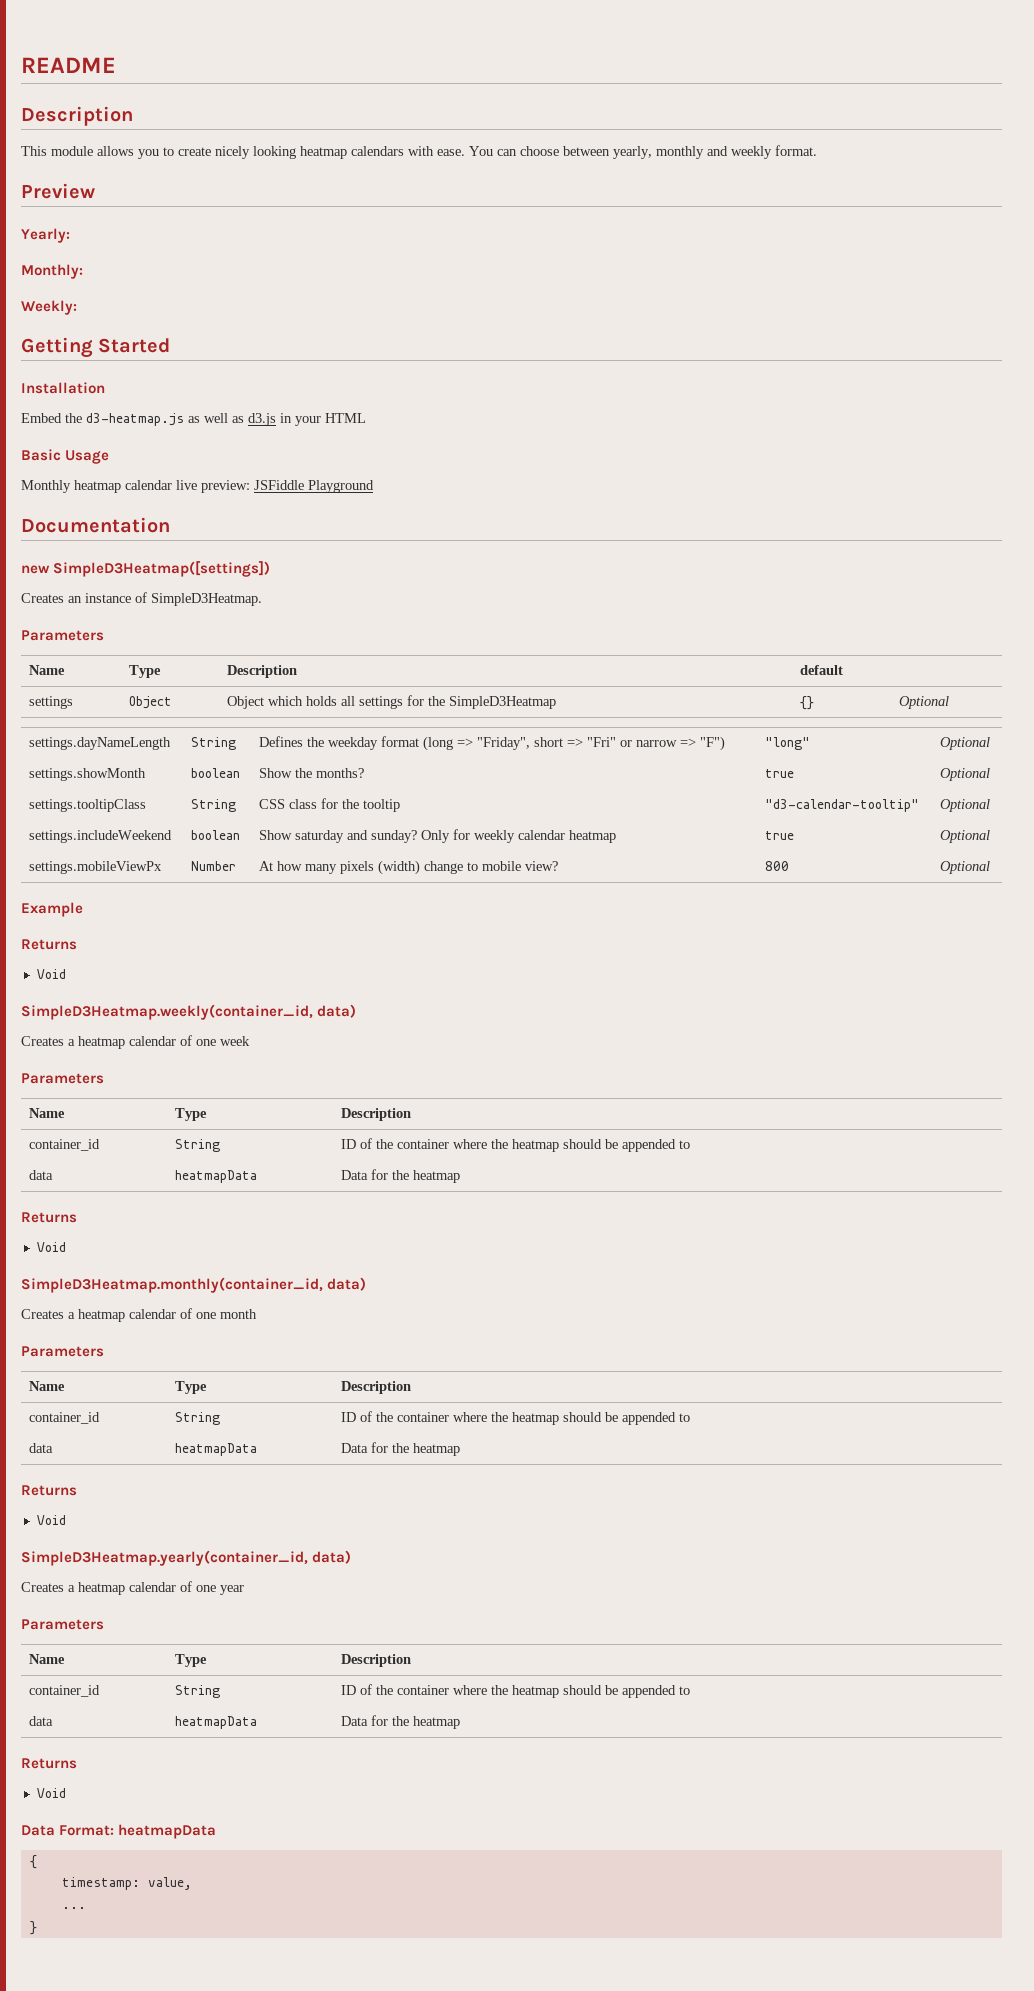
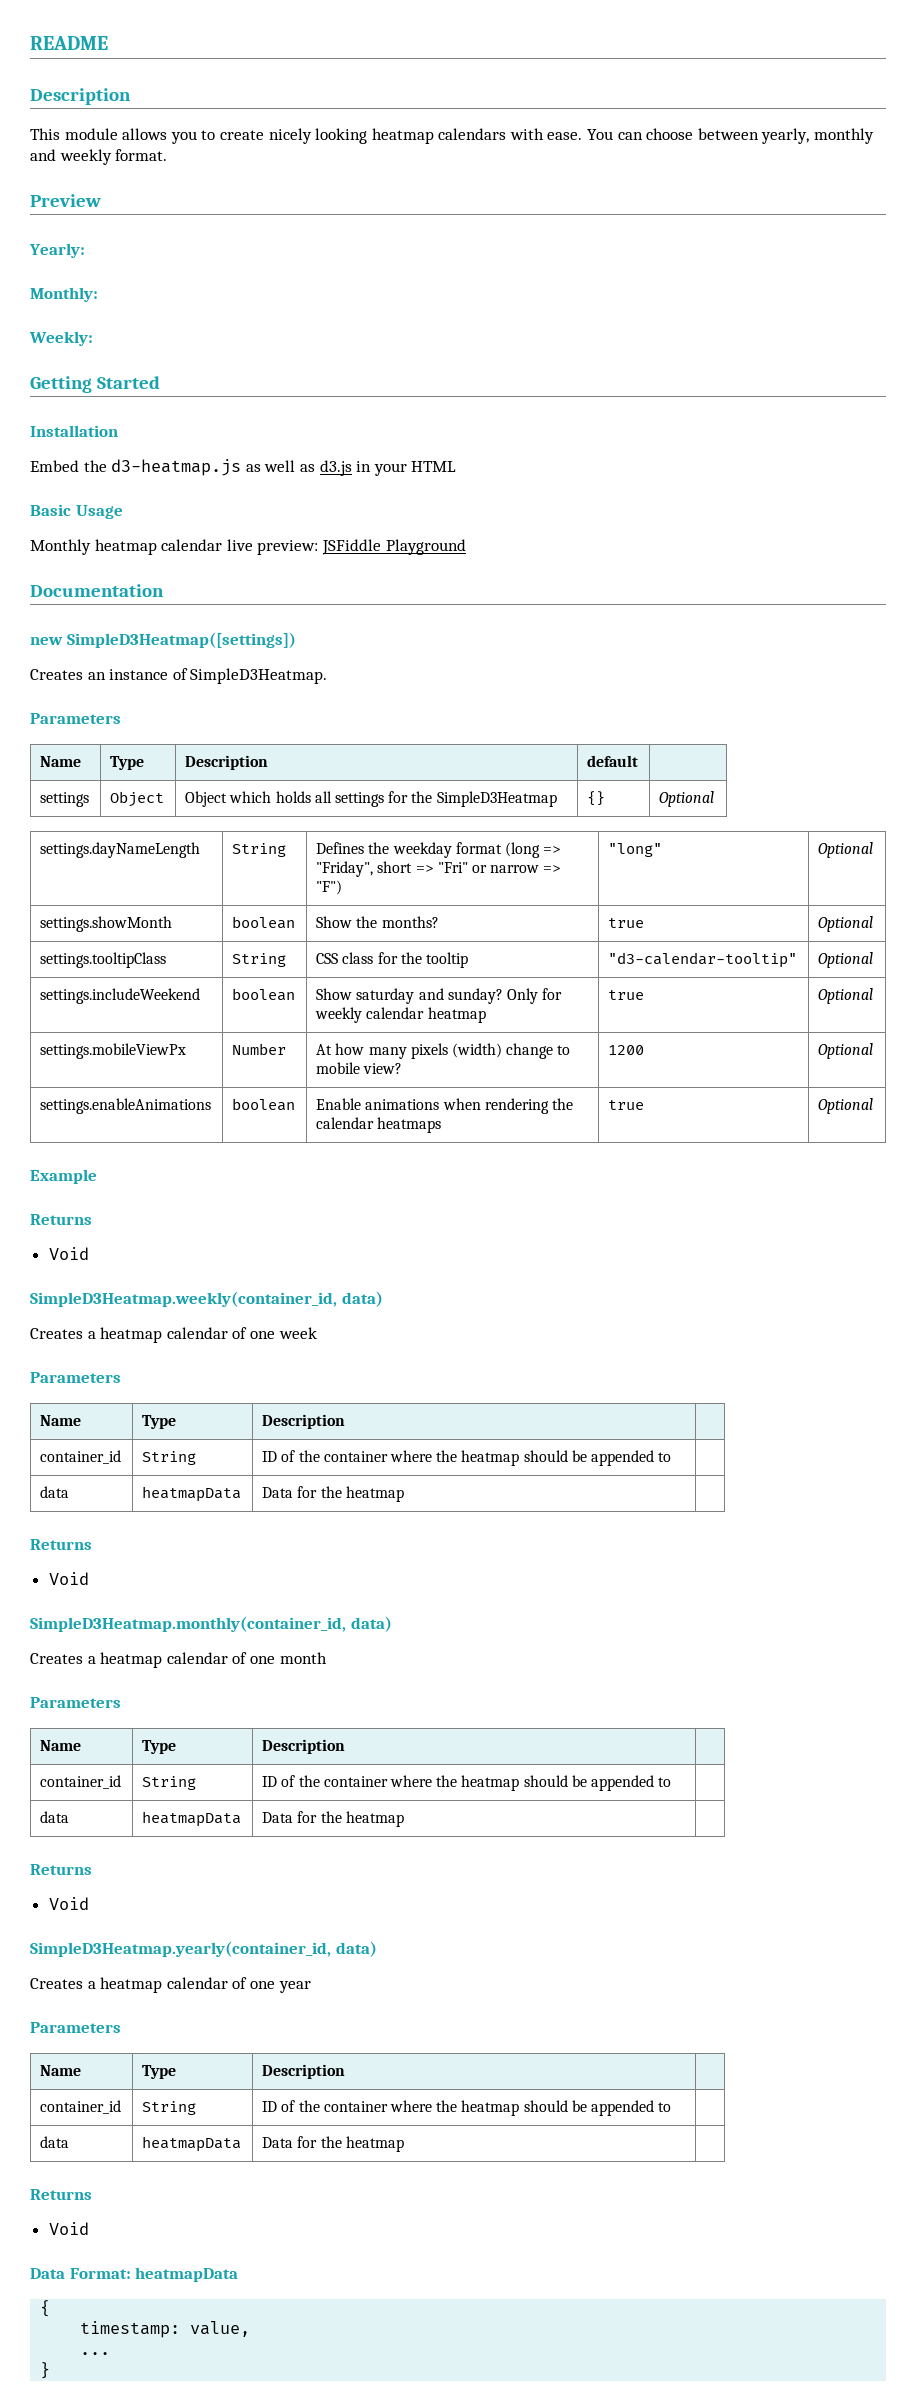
- settings.mobileViewPx | Number | At how many pixels (width) change to mobile view? | 800 | Optional
+ settings.mobileViewPx | Number | At how many pixels (width) change to mobile view? | 1200 | Optional
+ settings.enableAnimations | boolean | Enable animations when rendering the calendar heatmaps | true | Optional

